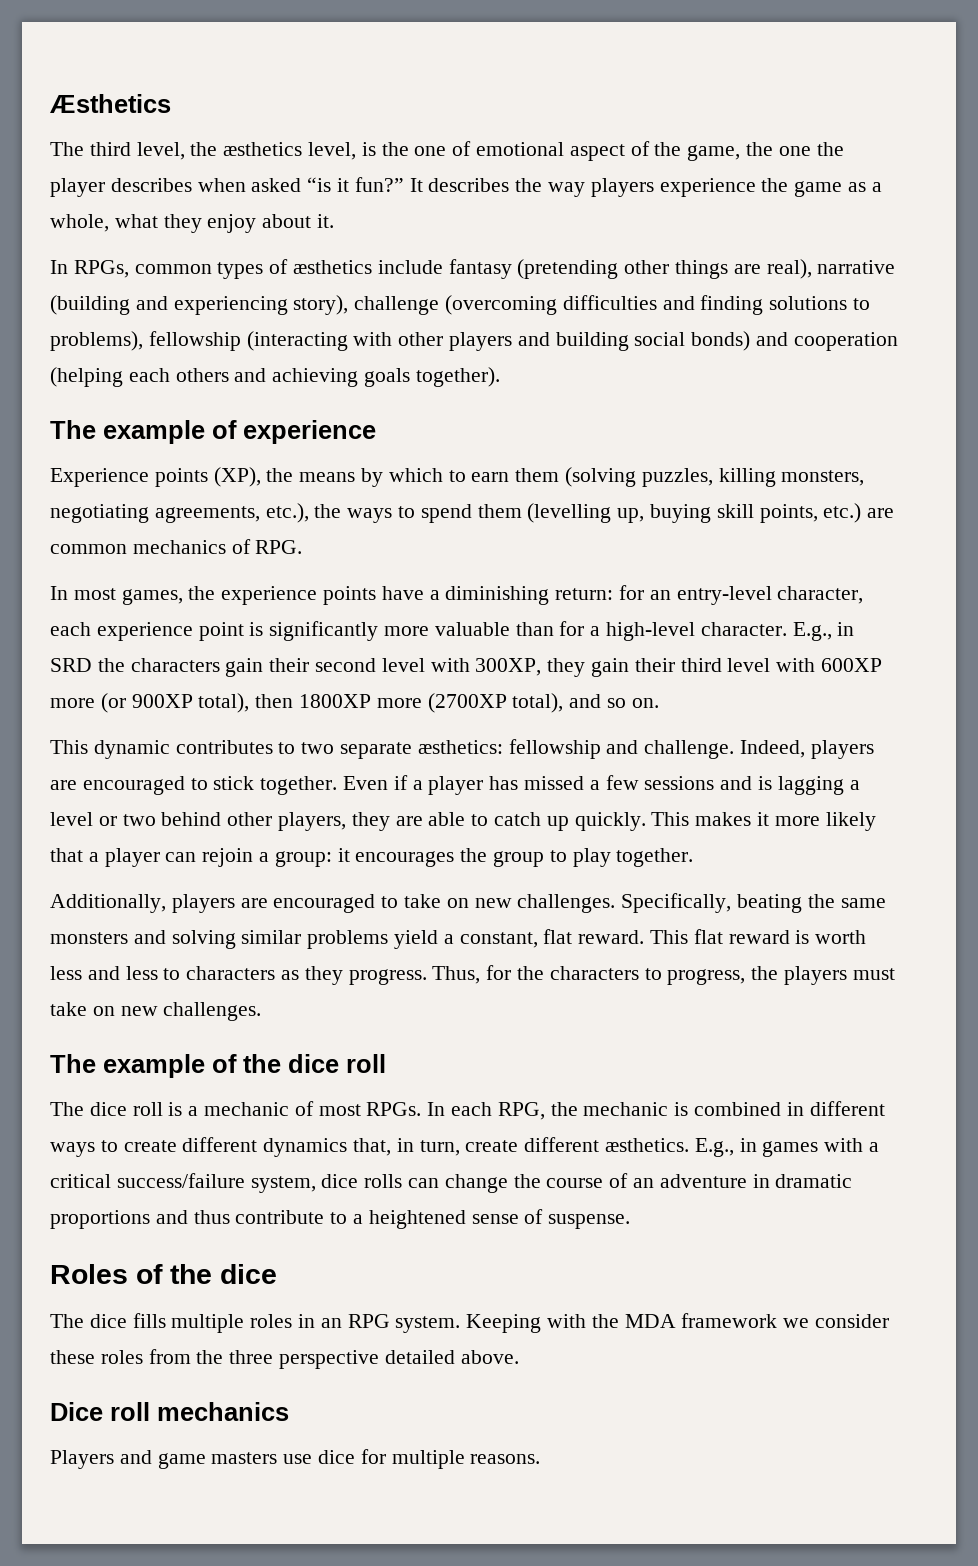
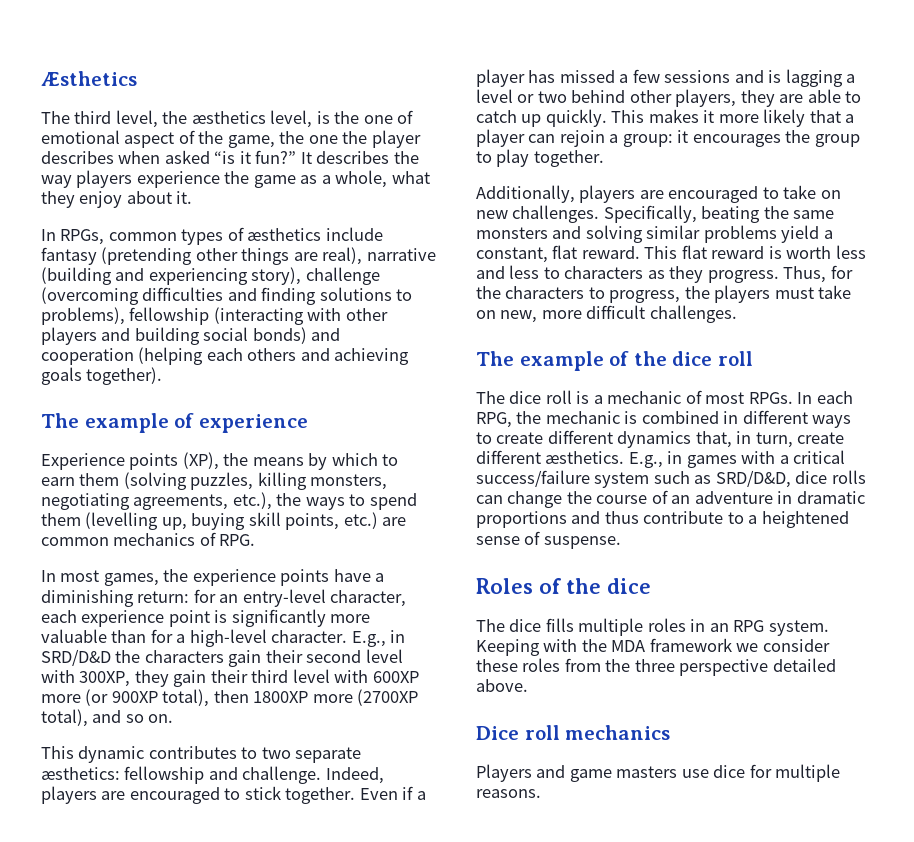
- E.g., in SRD the characters gain their second level with 300XP, they gain their third level with 600XP more (or 900XP total), then 1800XP more (2700XP total), and so on.
+ E.g., in SRD/D&D the characters gain their second level with 300XP, they gain their third level with 600XP more (or 900XP total), then 1800XP more (2700XP total), and so on.
- Thus, for the characters to progress, the players must take on new challenges.
+ Thus, for the characters to progress, the players must take on new, more difficult challenges.
- E.g., in games with a critical success/failure system, dice rolls can change the course of an adventure in dramatic proportions and thus contribute to a heightened sense of suspense.
+ E.g., in games with a critical success/failure system such as SRD/D&D, dice rolls can change the course of an adventure in dramatic proportions and thus contribute to a heightened sense of suspense.

